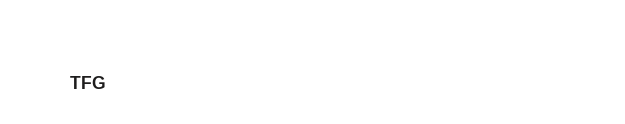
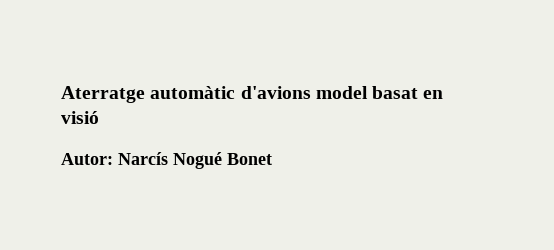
- TFG
+ Aterratge automàtic d'avions model basat en visió
+ Autor: Narcís Nogué Bonet

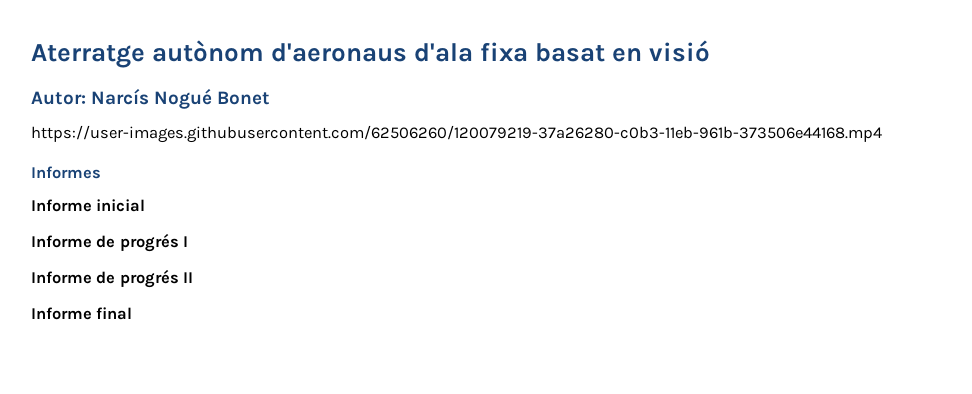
- Aterratge automàtic d'avions model basat en visió
+ Aterratge autònom d'aeronaus d'ala fixa basat en visió
+ https://user-images.githubusercontent.com/62506260/120079219-37a26280-c0b3-11eb-961b-373506e44168.mp4
+ Informes
+ Informe inicial
+ Informe de progrés I
+ Informe de progrés II
+ Informe final

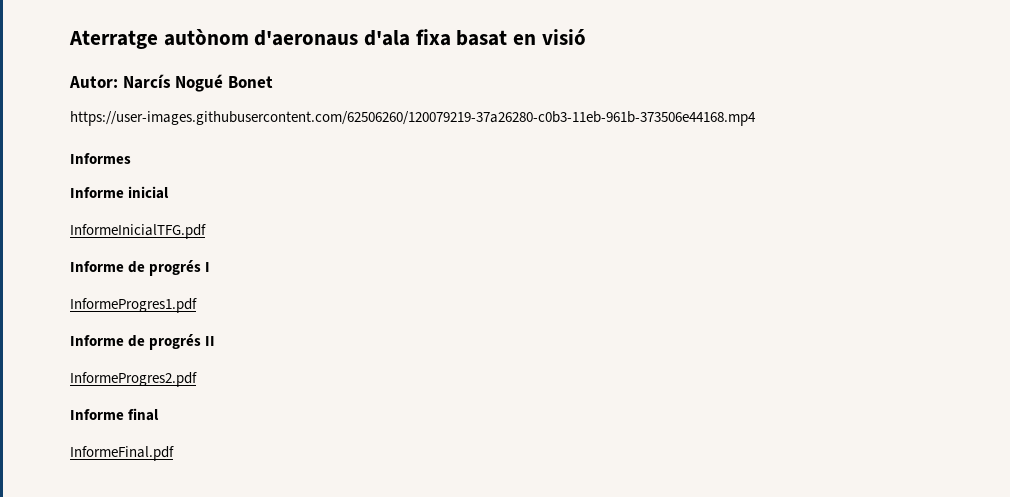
+ InformeInicialTFG.pdf
+ InformeProgres1.pdf
+ InformeProgres2.pdf
+ InformeFinal.pdf

